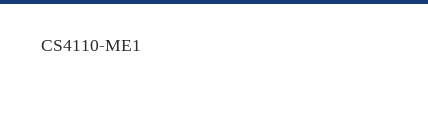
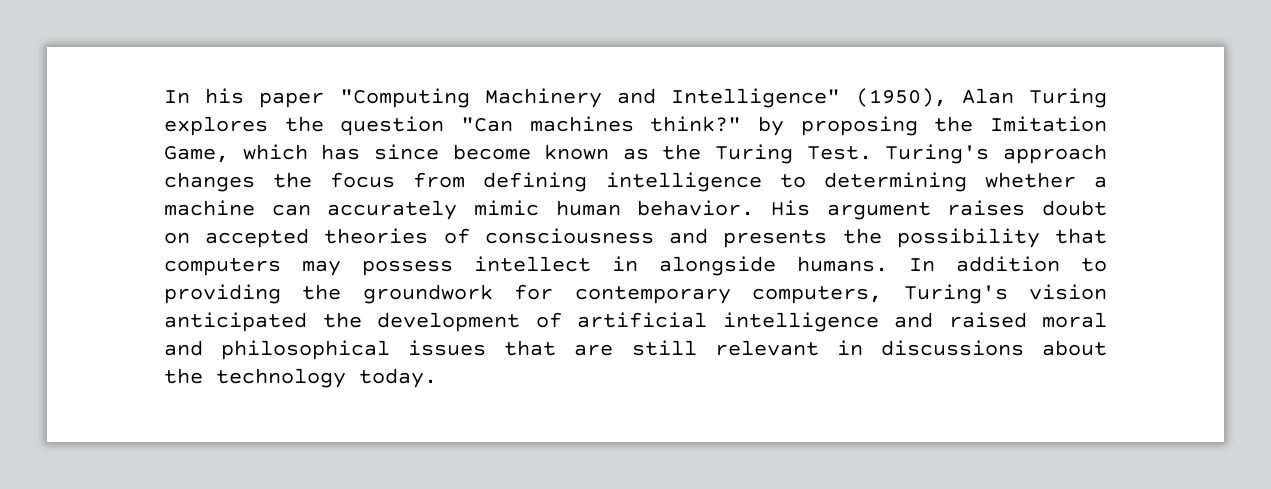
- CS4110-ME1
+ In his paper "Computing Machinery and Intelligence" (1950), Alan Turing explores the question "Can machines think?" by proposing the Imitation Game, which has since become known as the Turing Test. Turing's approach changes the focus from defining intelligence to determining whether a machine can accurately mimic human behavior. His argument raises doubt on accepted theories of consciousness and presents the possibility that computers may possess intellect in alongside humans. In addition to providing the groundwork for contemporary computers, Turing's vision anticipated the development of artificial intelligence and raised moral and philosophical issues that are still relevant in discussions about the technology today.

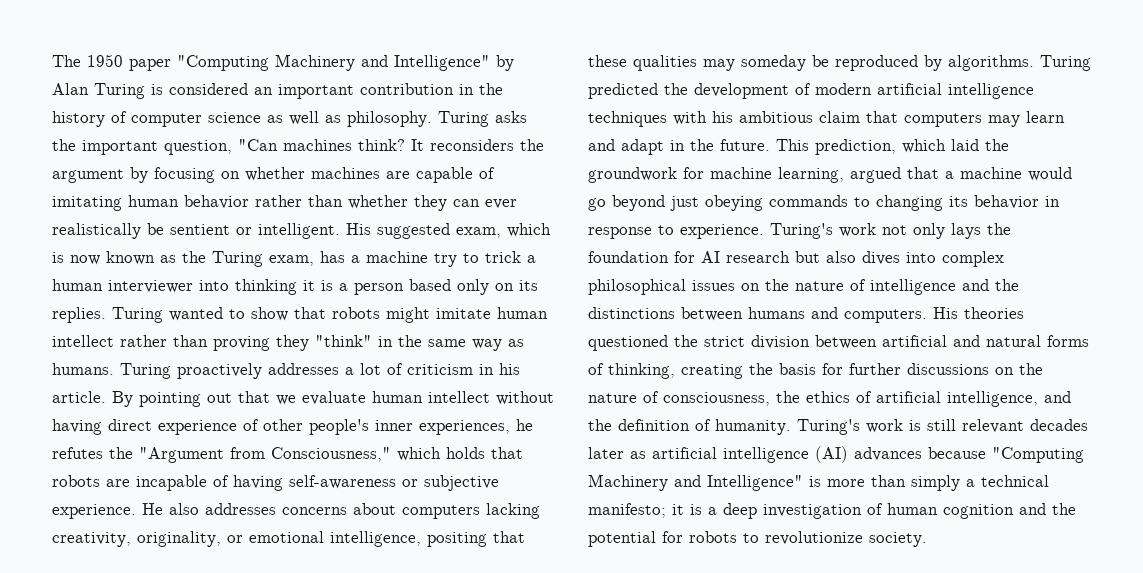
- In his paper "Computing Machinery and Intelligence" (1950), Alan Turing explores the question "Can machines think?" by proposing the Imitation Game, which has since become known as the Turing Test. Turing's approach changes the focus from defining intelligence to determining whether a machine can accurately mimic human behavior. His argument raises doubt on accepted theories of consciousness and presents the possibility that computers may possess intellect in alongside humans. In addition to providing the groundwork for contemporary computers, Turing's vision anticipated the development of artificial intelligence and raised moral and philosophical issues that are still relevant in discussions about the technology today.
+ The 1950 paper "Computing Machinery and Intelligence" by Alan Turing is considered an important contribution in the history of computer science as well as philosophy. Turing asks the important question, "Can machines think? It reconsiders the argument by focusing on whether machines are capable of imitating human behavior rather than whether they can ever realistically be sentient or intelligent. His suggested exam, which is now known as the Turing exam, has a machine try to trick a human interviewer into thinking it is a person based only on its replies. Turing wanted to show that robots might imitate human intellect rather than proving they "think" in the same way as humans. Turing proactively addresses a lot of criticism in his article. By pointing out that we evaluate human intellect without having direct experience of other people's inner experiences, he refutes the "Argument from Consciousness," which holds that robots are incapable of having self-awareness or subjective experience. He also addresses concerns about computers lacking creativity, originality, or emotional intelligence, positing that these qualities may someday be reproduced by algorithms. Turing predicted the development of modern artificial intelligence techniques with his ambitious claim that computers may learn and adapt in the future. This prediction, which laid the groundwork for machine learning, argued that a machine would go beyond just obeying commands to changing its behavior in response to experience. Turing's work not only lays the foundation for AI research but also dives into complex philosophical issues on the nature of intelligence and the distinctions between humans and computers. His theories questioned the strict division between artificial and natural forms of thinking, creating the basis for further discussions on the nature of consciousness, the ethics of artificial intelligence, and the definition of humanity. Turing's work is still relevant decades later as artificial intelligence (AI) advances because "Computing Machinery and Intelligence" is more than simply a technical manifesto; it is a deep investigation of human cognition and the potential for robots to revolutionize society.

